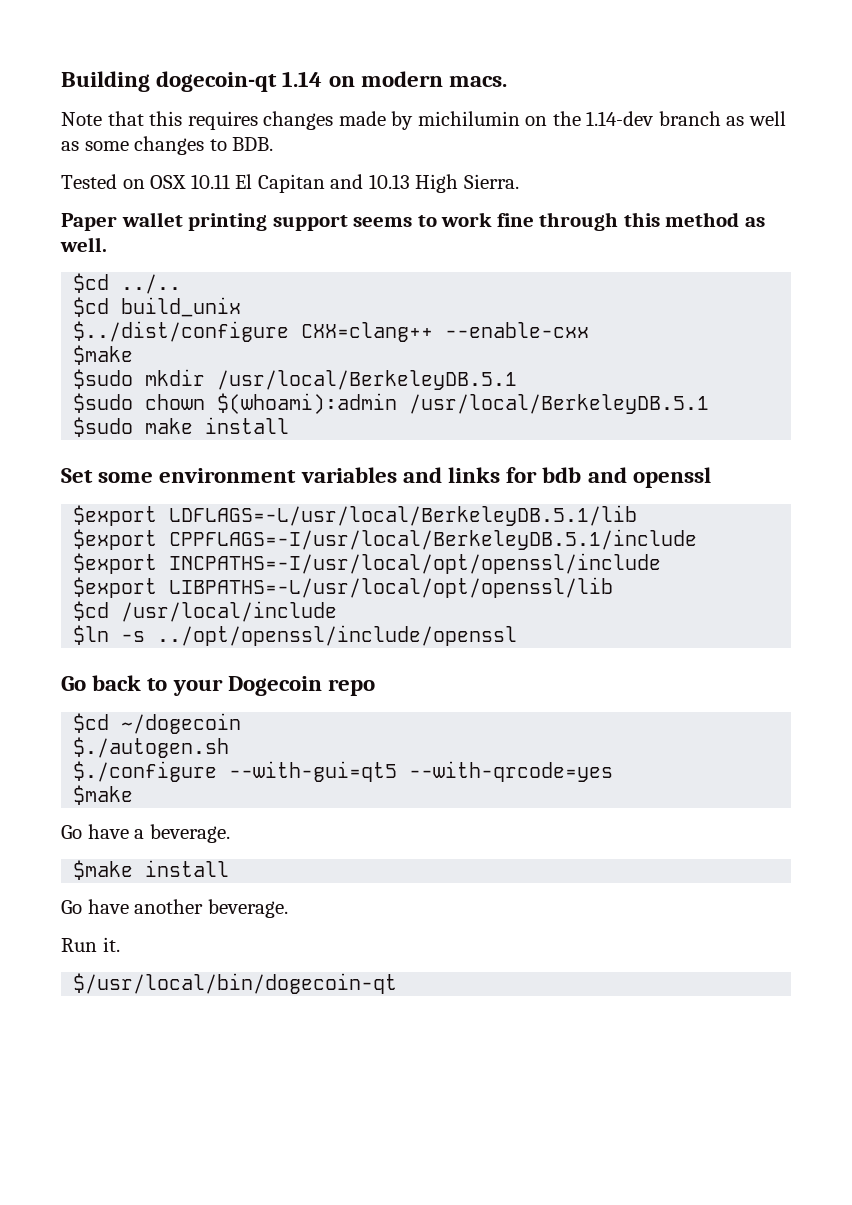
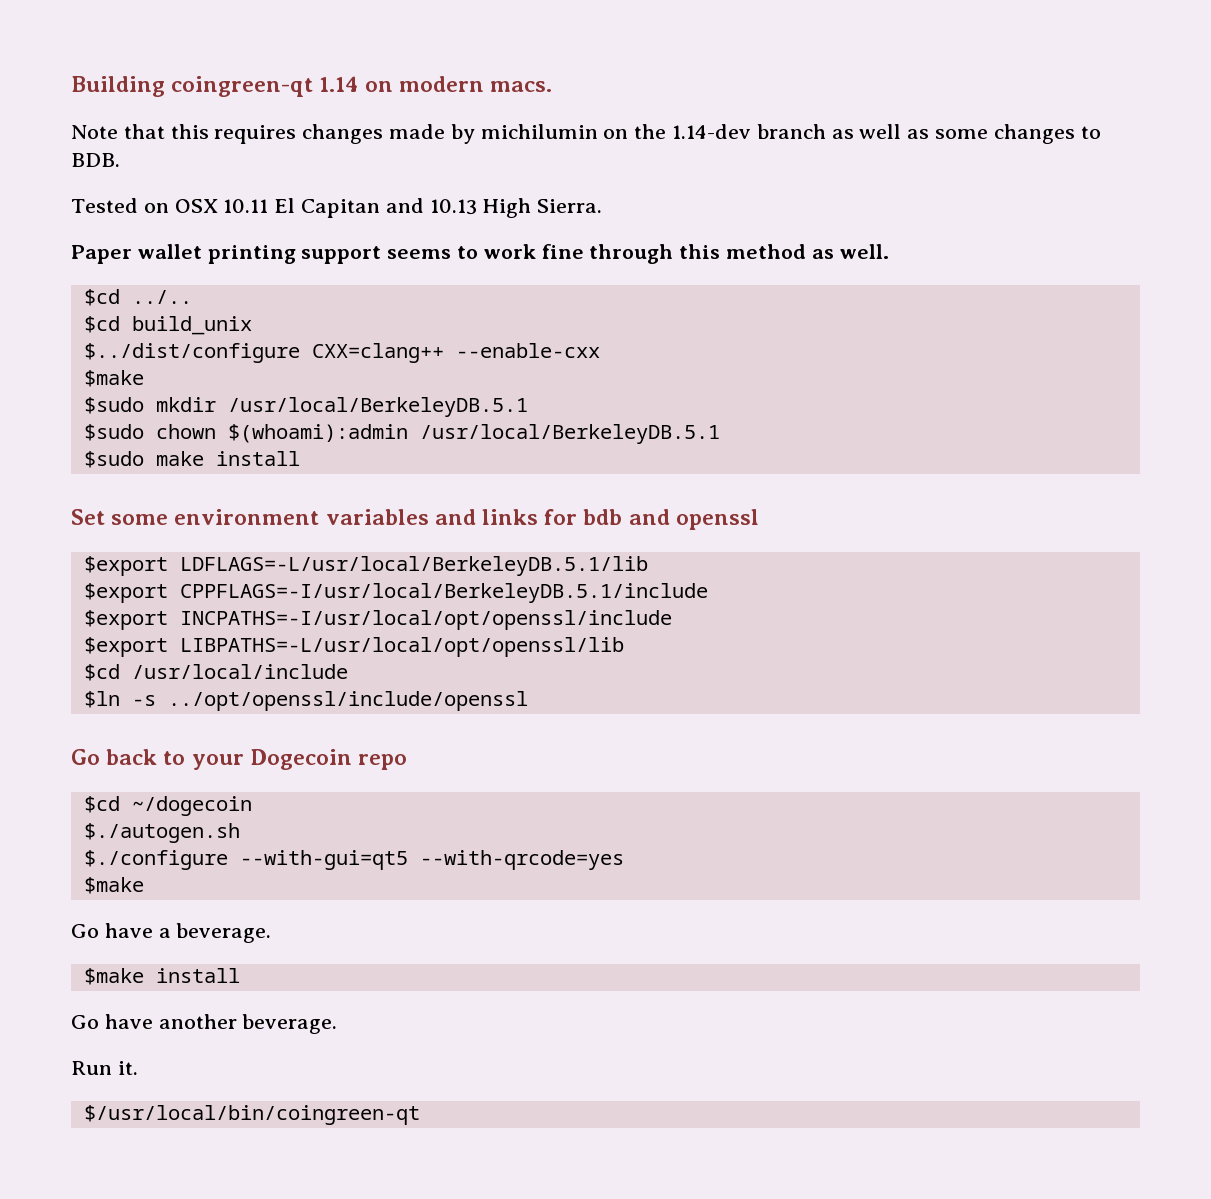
- Building dogecoin-qt 1.14 on modern macs.
+ Building coingreen-qt 1.14 on modern macs.
- $/usr/local/bin/dogecoin-qt
+ $/usr/local/bin/coingreen-qt

